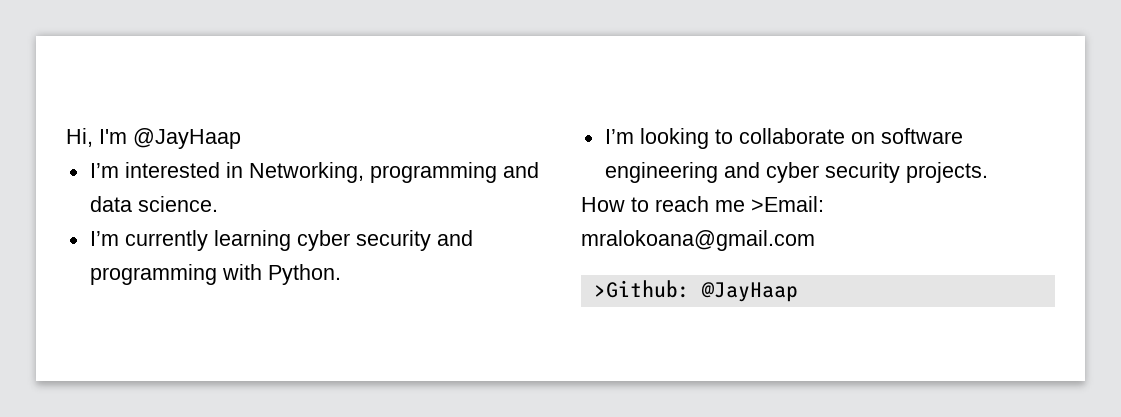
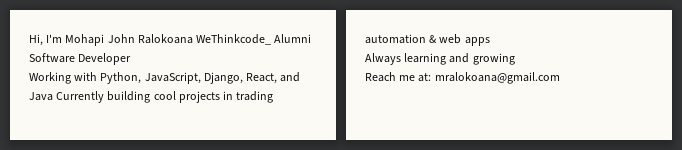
- Hi, I'm @JayHaap
- I’m interested in Networking, programming and data science.
- I’m currently learning cyber security and programming with Python.
- I’m looking to collaborate on software engineering and cyber security projects.
- How to reach me >Email: mralokoana@gmail.com
+ Hi, I'm Mohapi John Ralokoana WeThinkcode_ Alumni Software Developer
+ Working with Python, JavaScript, Django, React, and Java Currently building cool projects in trading automation & web apps
+ Always learning and growing
+ Reach me at: mralokoana@gmail.com
- >Github: @JayHaap

